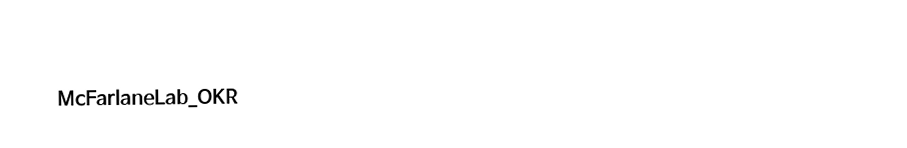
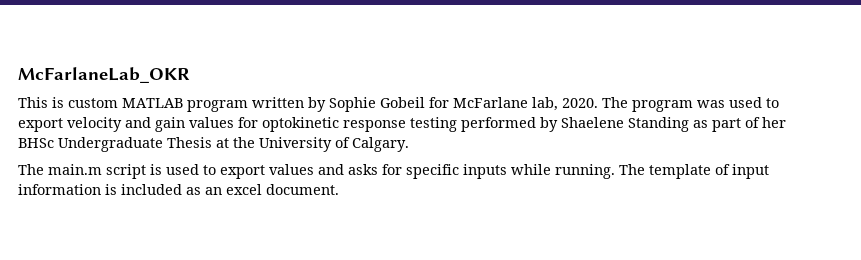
+ This is custom MATLAB program written by Sophie Gobeil for McFarlane lab, 2020. The program was used to export velocity and gain values for optokinetic response testing performed by Shaelene Standing as part of her BHSc Undergraduate Thesis at the University of Calgary.
+ The main.m script is used to export values and asks for specific inputs while running. The template of input information is included as an excel document.

